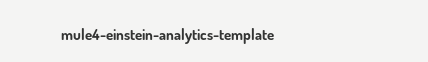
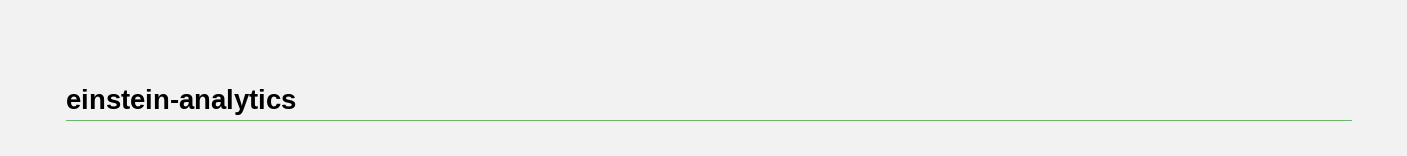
- mule4-einstein-analytics-template
+ einstein-analytics

